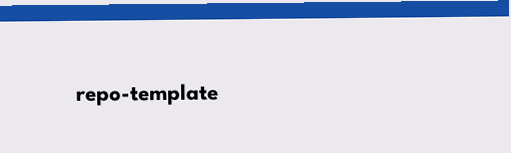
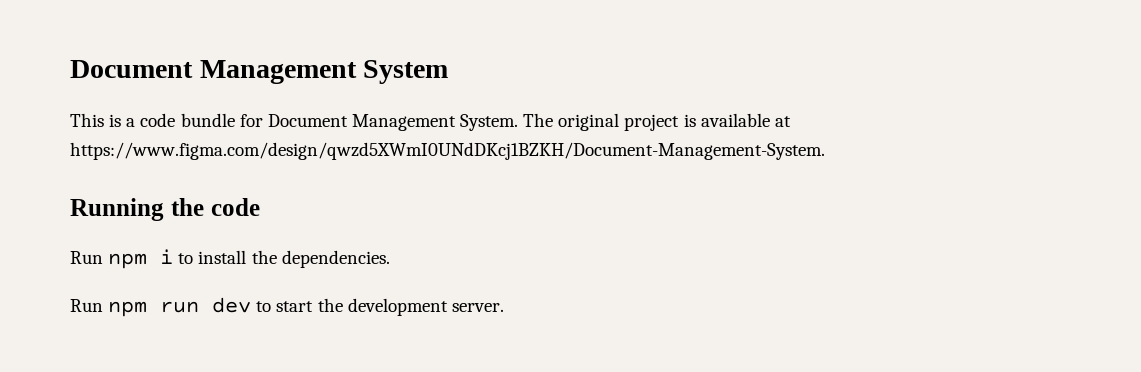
- repo-template
+ Document Management System
+ This is a code bundle for Document Management System. The original project is available at https://www.figma.com/design/qwzd5XWmI0UNdDKcj1BZKH/Document-Management-System.
+ Running the code
+ Run npm i to install the dependencies.
+ Run npm run dev to start the development server.

